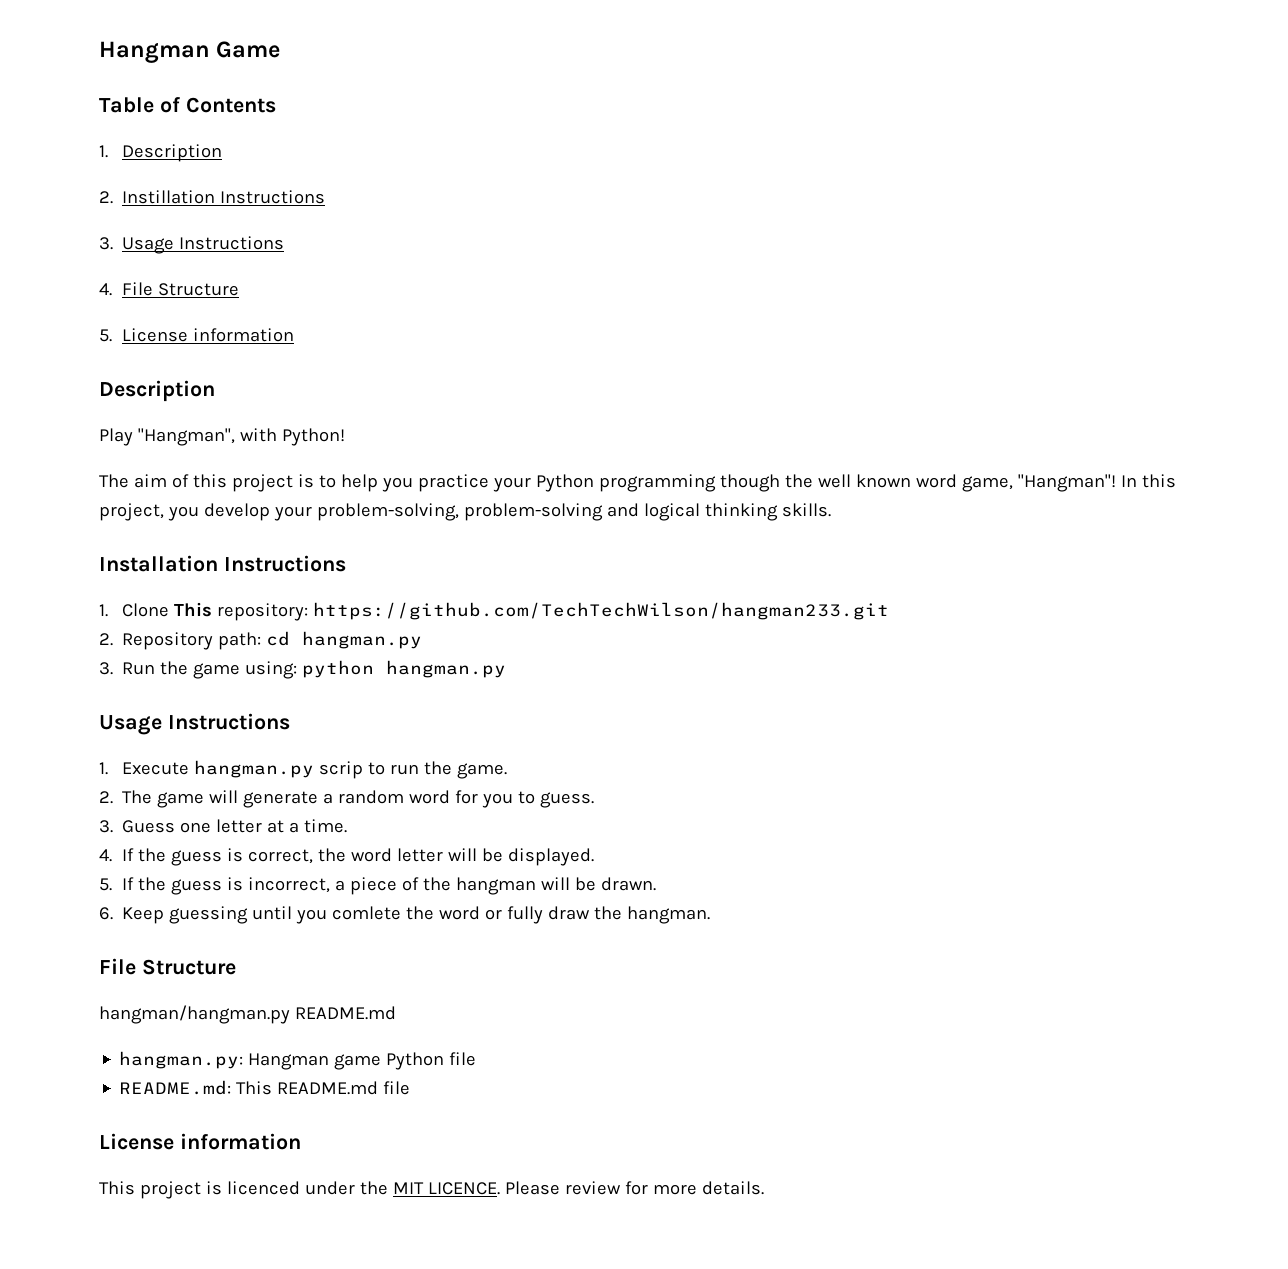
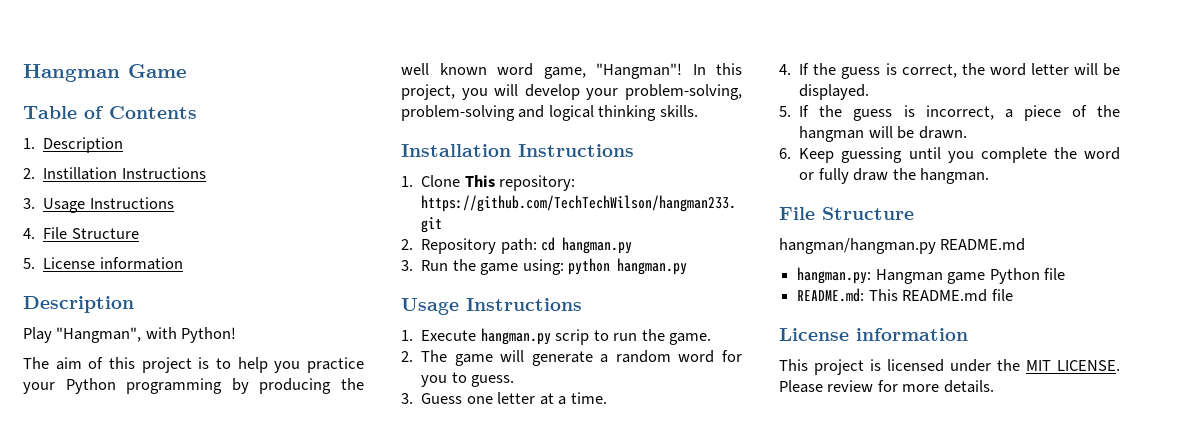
- The aim of this project is to help you practice your Python programming though the well known word game, "Hangman"!
+ The aim of this project is to help you practice your Python programming by producing the well known word game, "Hangman"!
- In this project, you develop your problem-solving, problem-solving and logical thinking skills.
+ In this project, you will develop your problem-solving, problem-solving and logical thinking skills.
- 6. Keep guessing until you comlete the word or fully draw the hangman.
+ 6. Keep guessing until you complete the word or fully draw the hangman.
- This project is licenced under the MIT LICENCE.
+ This project is licensed under the MIT LICENSE.

